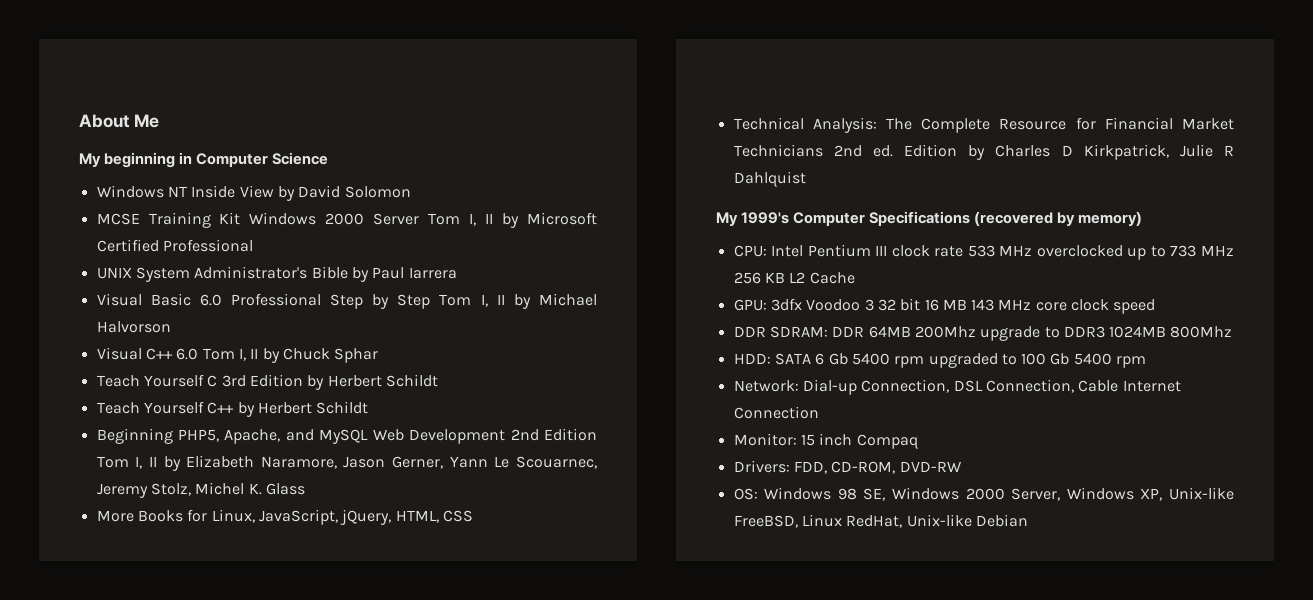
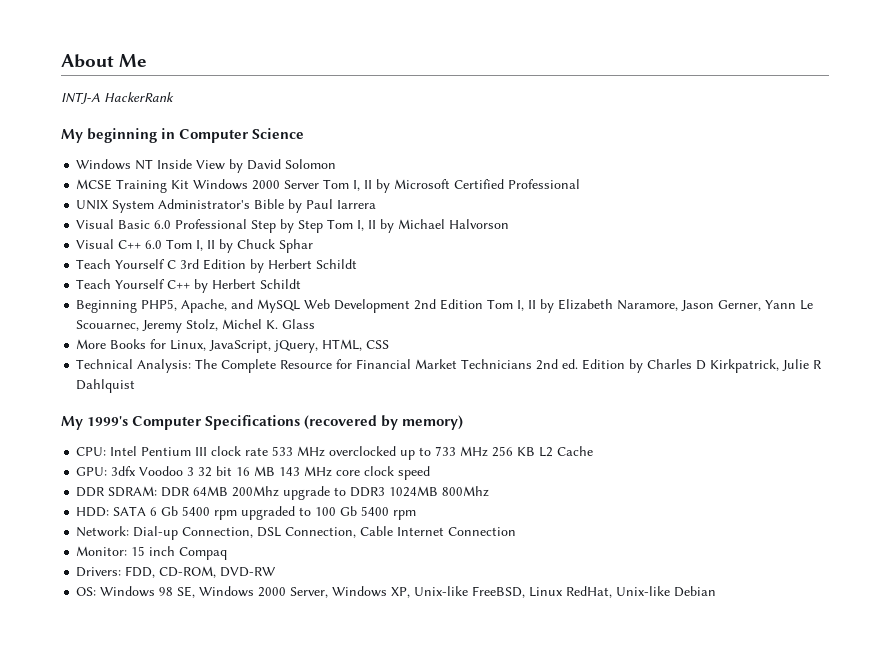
+ INTJ-A HackerRank

